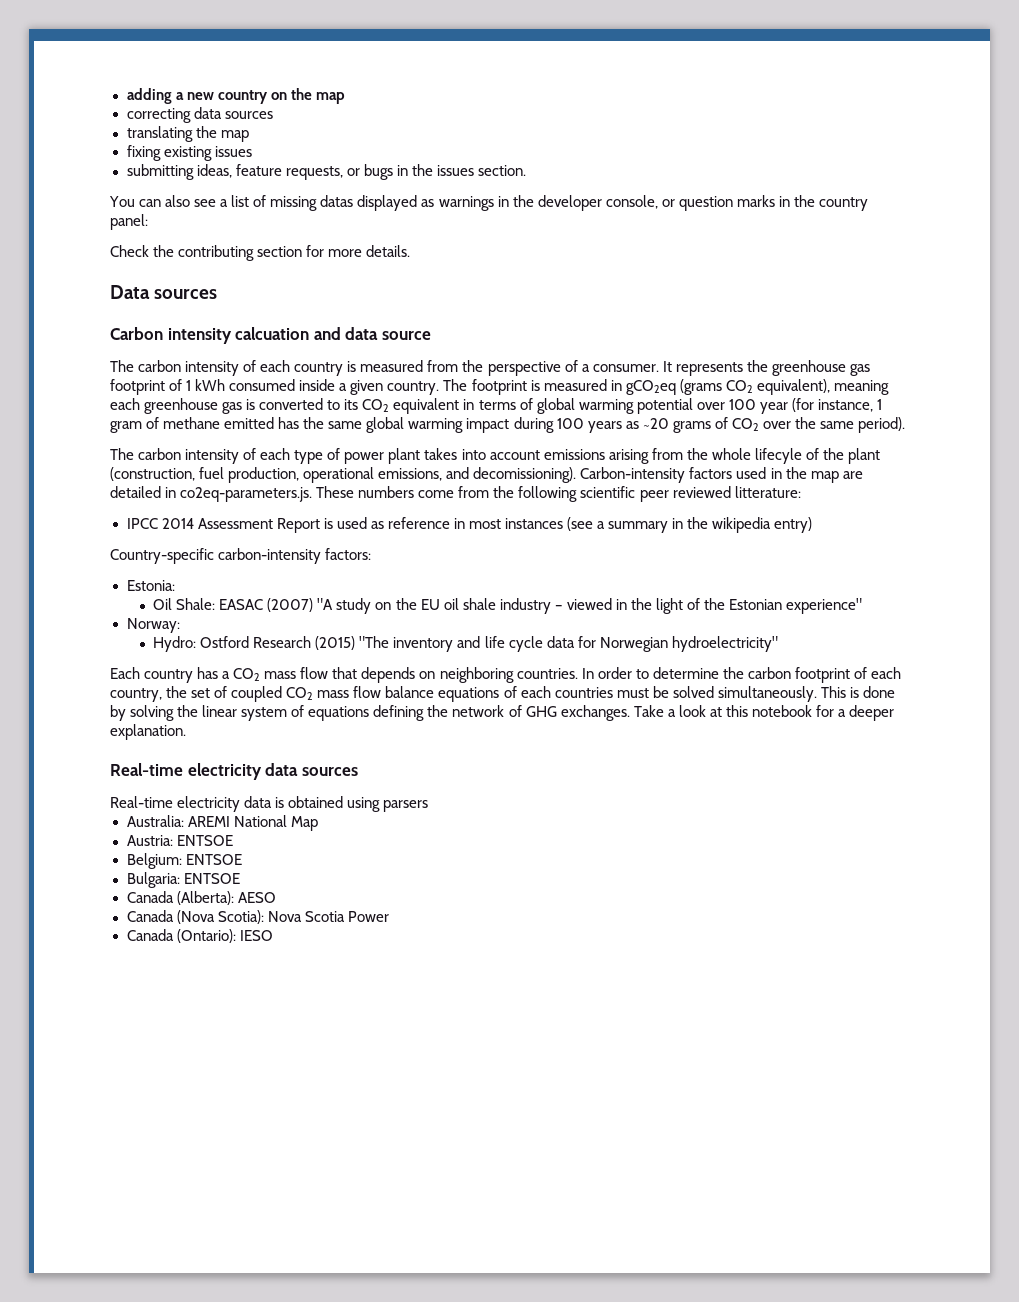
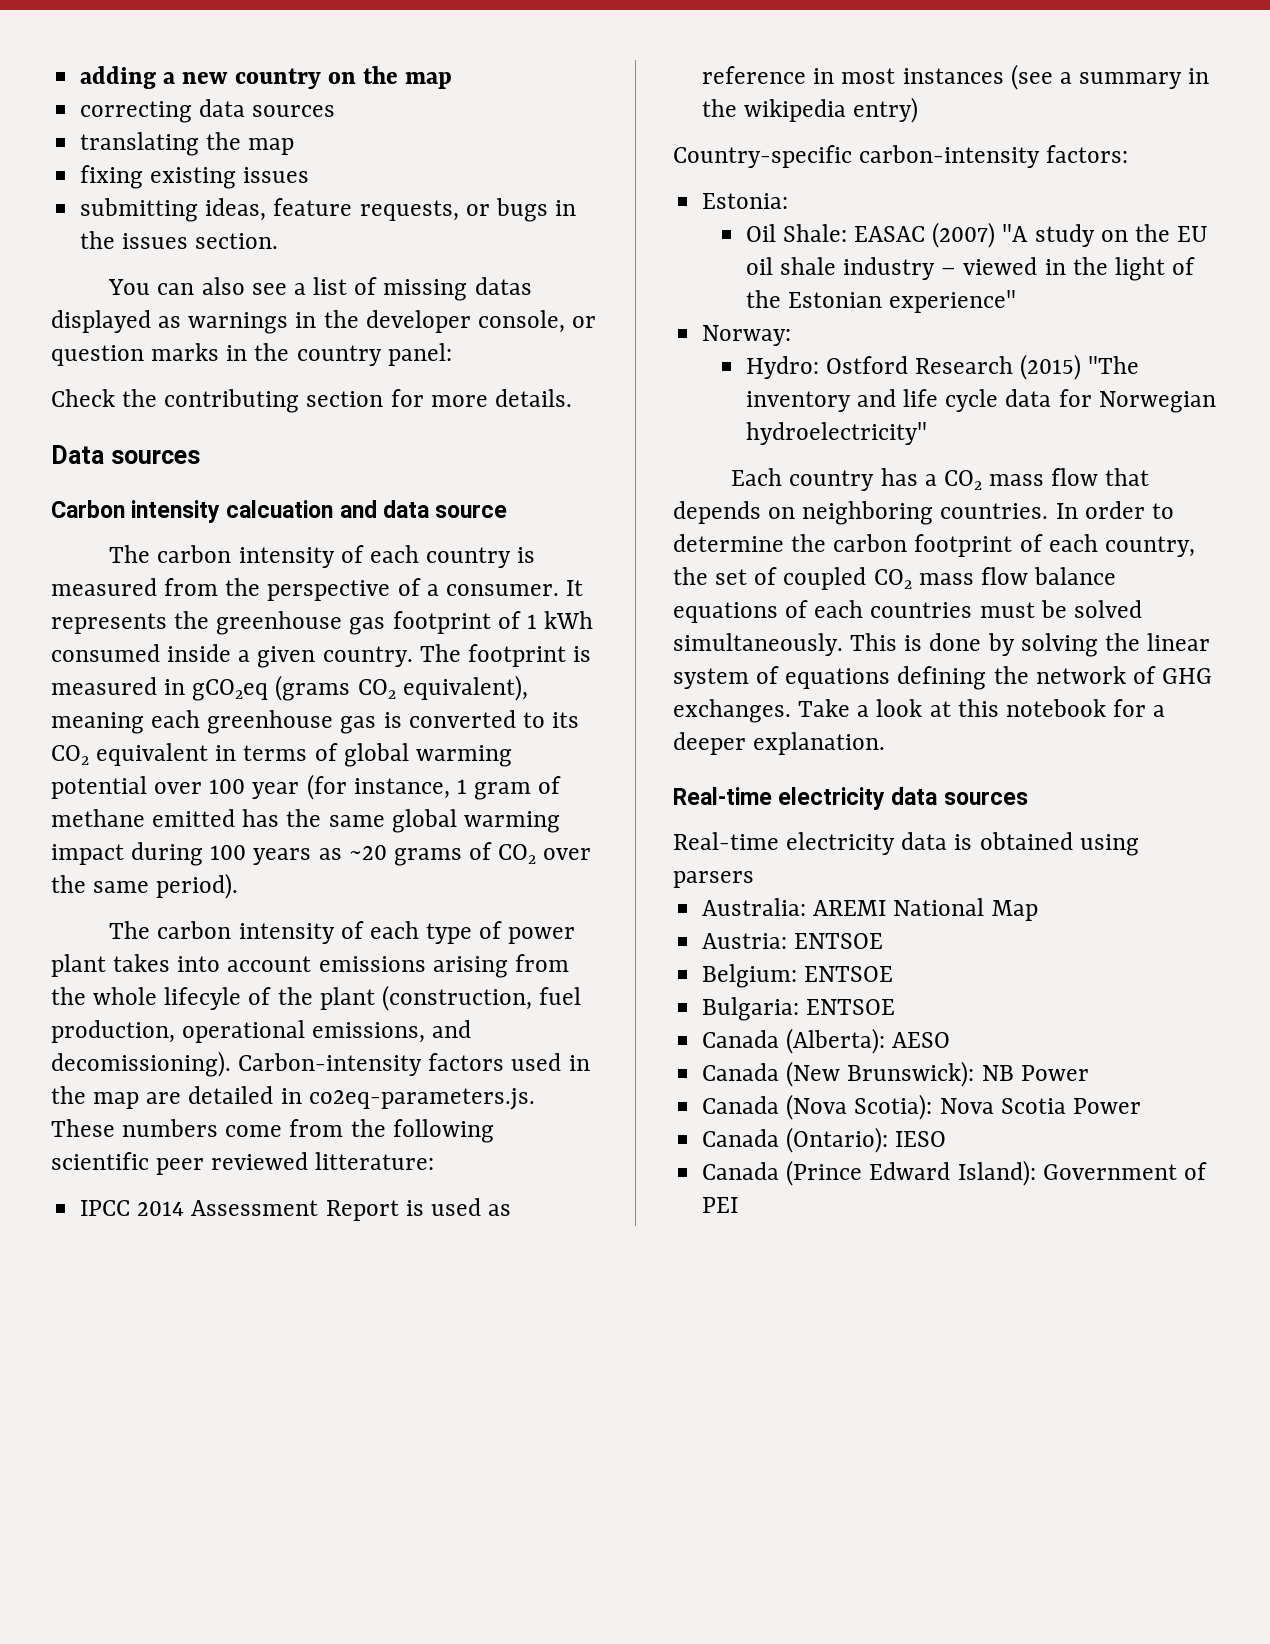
+ Canada (New Brunswick): NB Power
+ Canada (Prince Edward Island): Government of PEI

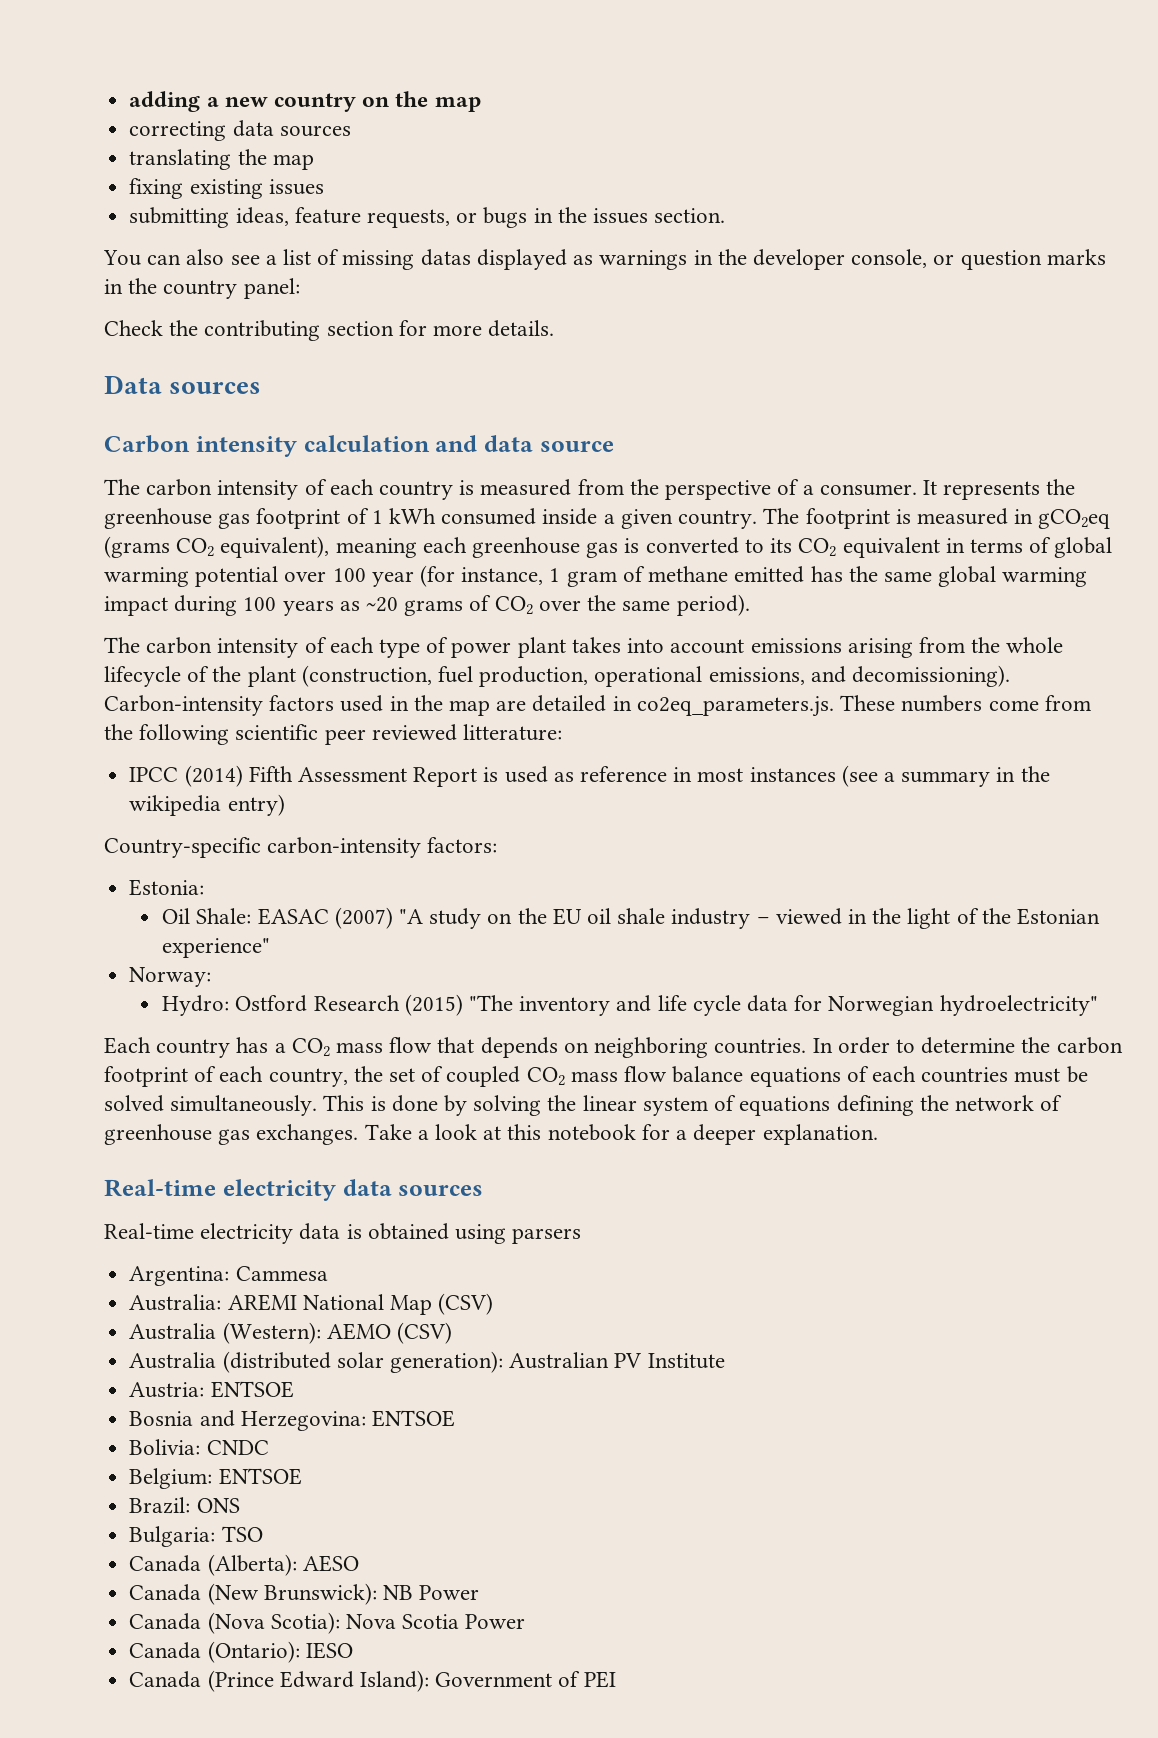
- Carbon intensity calcuation and data source
+ Carbon intensity calculation and data source
- The carbon intensity of each type of power plant takes into account emissions arising from the whole lifecyle of the plant (construction, fuel production, operational emissions, and decomissioning).
+ The carbon intensity of each type of power plant takes into account emissions arising from the whole lifecycle of the plant (construction, fuel production, operational emissions, and decomissioning).
- Carbon-intensity factors used in the map are detailed in co2eq-parameters.js. These numbers come from the following scientific peer reviewed litterature:
+ Carbon-intensity factors used in the map are detailed in co2eq_parameters.js. These numbers come from the following scientific peer reviewed litterature:
- IPCC 2014 Assessment Report is used as reference in most instances (see a summary in the wikipedia entry)
+ IPCC (2014) Fifth Assessment Report is used as reference in most instances (see a summary in the wikipedia entry)
- This is done by solving the linear system of equations defining the network of GHG exchanges.
+ This is done by solving the linear system of equations defining the network of greenhouse gas exchanges.
+ Argentina: Cammesa
- Australia: AREMI National Map
+ Australia: AREMI National Map (CSV)
+ Australia (Western): AEMO (CSV)
+ Australia (distributed solar generation): Australian PV Institute
  Austria: ENTSOE
+ Bosnia and Herzegovina: ENTSOE
+ Bolivia: CNDC
+ Brazil: ONS
- Bulgaria: ENTSOE
+ Bulgaria: TSO

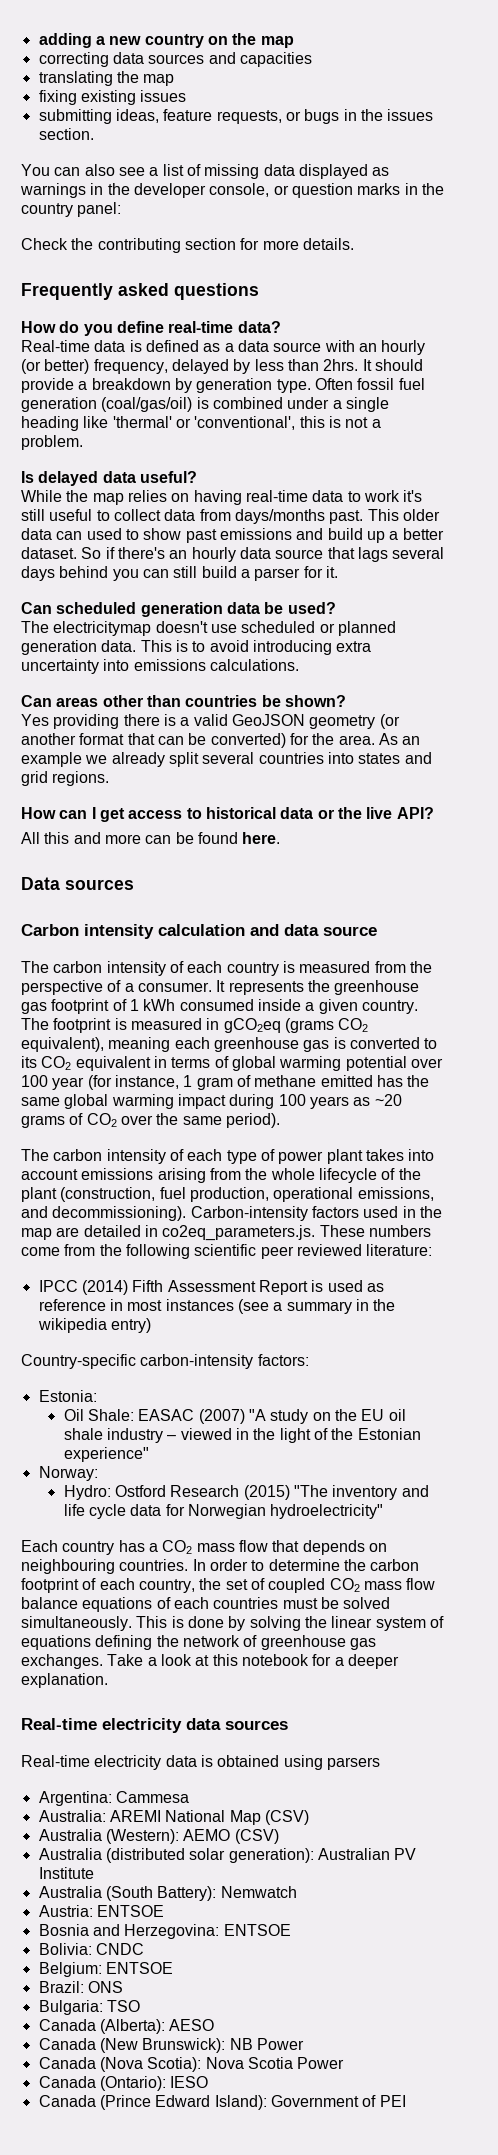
- correcting data sources
+ correcting data sources and capacities
- You can also see a list of missing datas displayed as warnings in the developer console, or question marks in the country panel:
+ You can also see a list of missing data displayed as warnings in the developer console, or question marks in the country panel:
+ Frequently asked questions
+ How do you define real-time data?
+ Real-time data is defined as a data source with an hourly (or better) frequency, delayed by less than 2hrs. It should provide a breakdown by generation type. Often fossil fuel generation (coal/gas/oil) is combined under a single heading like 'thermal' or 'conventional', this is not a problem.
+ Is delayed data useful?
+ While the map relies on having real-time data to work it's still useful to collect data from days/months past. This older data can used to show past emissions and build up a better dataset. So if there's an hourly data source that lags several days behind you can still build a parser for it.
+ Can scheduled generation data be used?
+ The electricitymap doesn't use scheduled or planned generation data. This is to avoid introducing extra uncertainty into emissions calculations.
+ Can areas other than countries be shown?
+ Yes providing there is a valid GeoJSON geometry (or another format that can be converted) for the area. As an example we already split several countries into states and grid regions.
+ How can I get access to historical data or the live API?
+ All this and more can be found here.
- The carbon intensity of each type of power plant takes into account emissions arising from the whole lifecycle of the plant (construction, fuel production, operational emissions, and decomissioning).
+ The carbon intensity of each type of power plant takes into account emissions arising from the whole lifecycle of the plant (construction, fuel production, operational emissions, and decommissioning).
- Carbon-intensity factors used in the map are detailed in co2eq_parameters.js. These numbers come from the following scientific peer reviewed litterature:
+ Carbon-intensity factors used in the map are detailed in co2eq_parameters.js. These numbers come from the following scientific peer reviewed literature:
- Each country has a CO2 mass flow that depends on neighboring countries.
+ Each country has a CO2 mass flow that depends on neighbouring countries.
+ Australia (South Battery): Nemwatch

